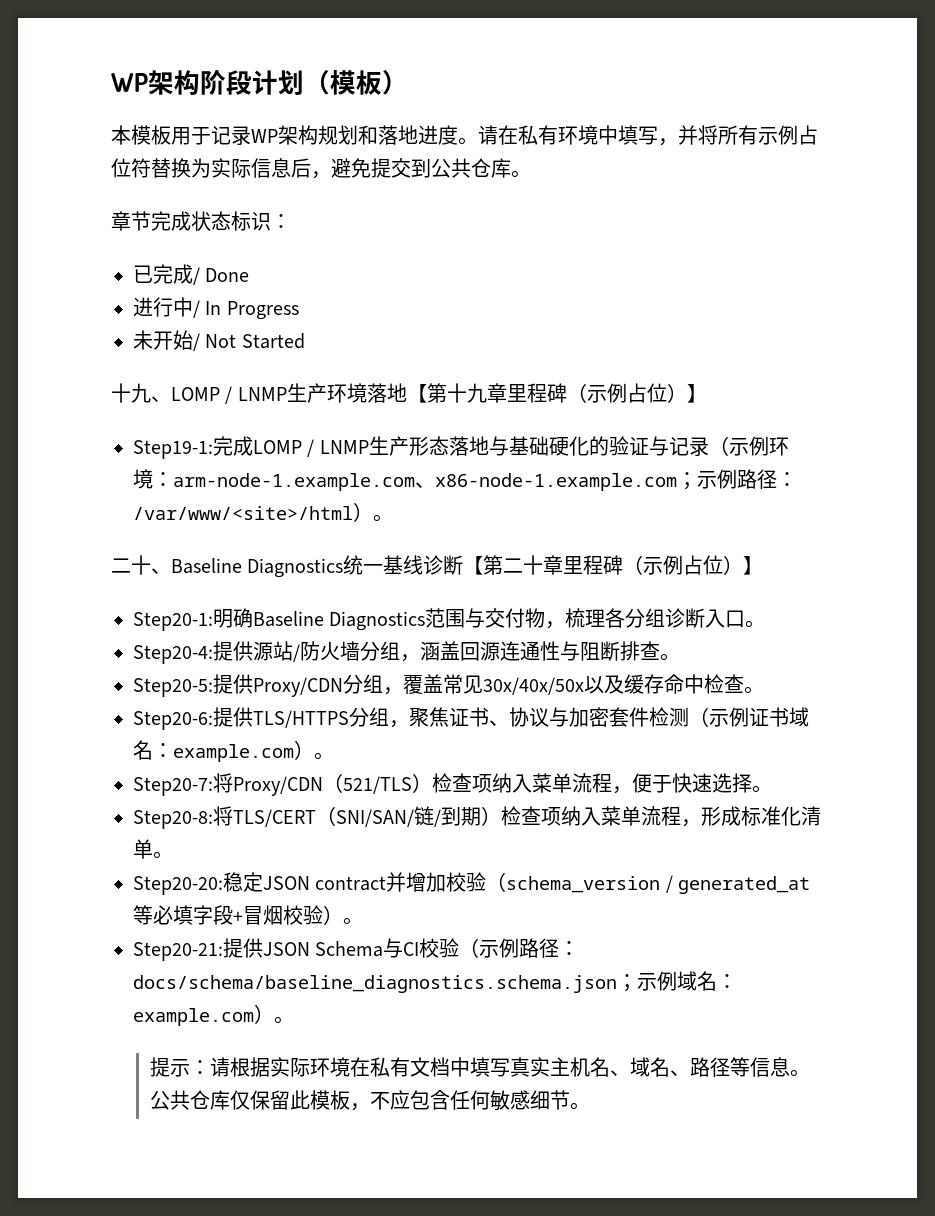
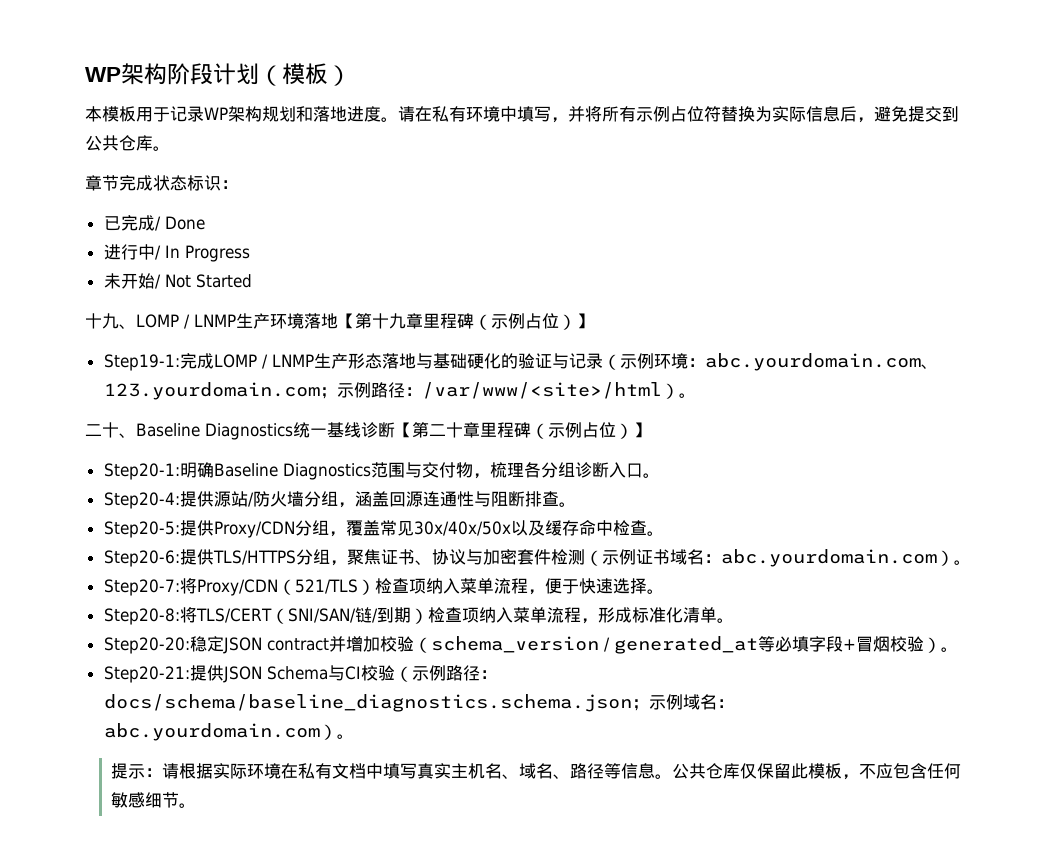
- Step19-1:完成LOMP / LNMP生产形态落地与基础硬化的验证与记录（示例环境：arm-node-1.example.com、x86-node-1.example.com；示例路径：/var/www/<site>/html）。
+ Step19-1:完成LOMP / LNMP生产形态落地与基础硬化的验证与记录（示例环境：abc.yourdomain.com、123.yourdomain.com；示例路径：/var/www/<site>/html）。
- Step20-6:提供TLS/HTTPS分组，聚焦证书、协议与加密套件检测（示例证书域名：example.com）。
+ Step20-6:提供TLS/HTTPS分组，聚焦证书、协议与加密套件检测（示例证书域名：abc.yourdomain.com）。
- Step20-21:提供JSON Schema与CI校验（示例路径：docs/schema/baseline_diagnostics.schema.json；示例域名：example.com）。
+ Step20-21:提供JSON Schema与CI校验（示例路径：docs/schema/baseline_diagnostics.schema.json；示例域名：abc.yourdomain.com）。

